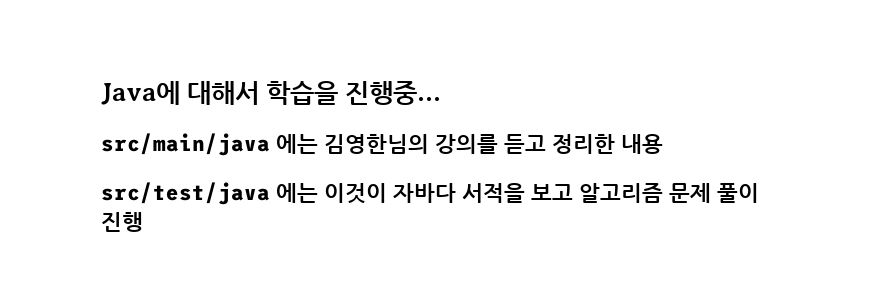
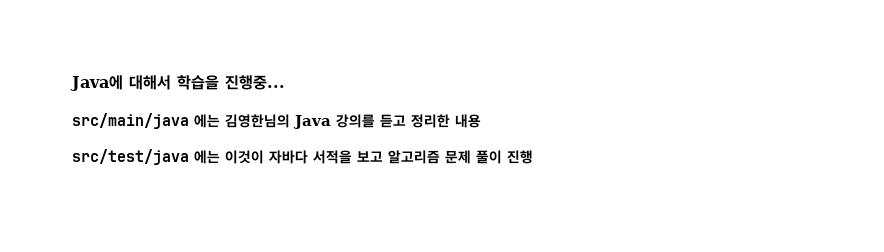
- src/main/java 에는 김영한님의 강의를 듣고 정리한 내용
+ src/main/java 에는 김영한님의 Java 강의를 듣고 정리한 내용

